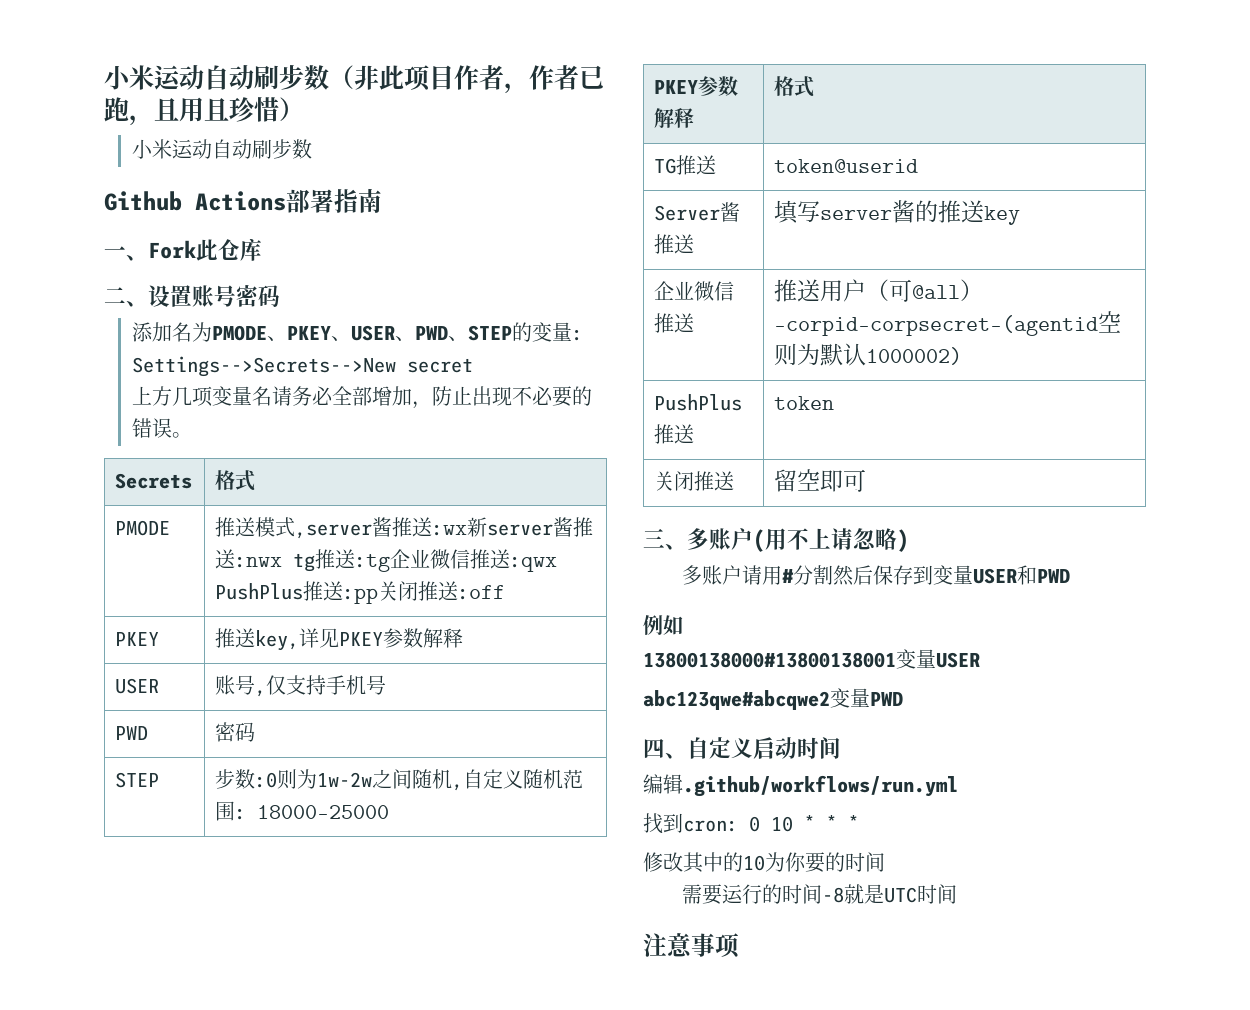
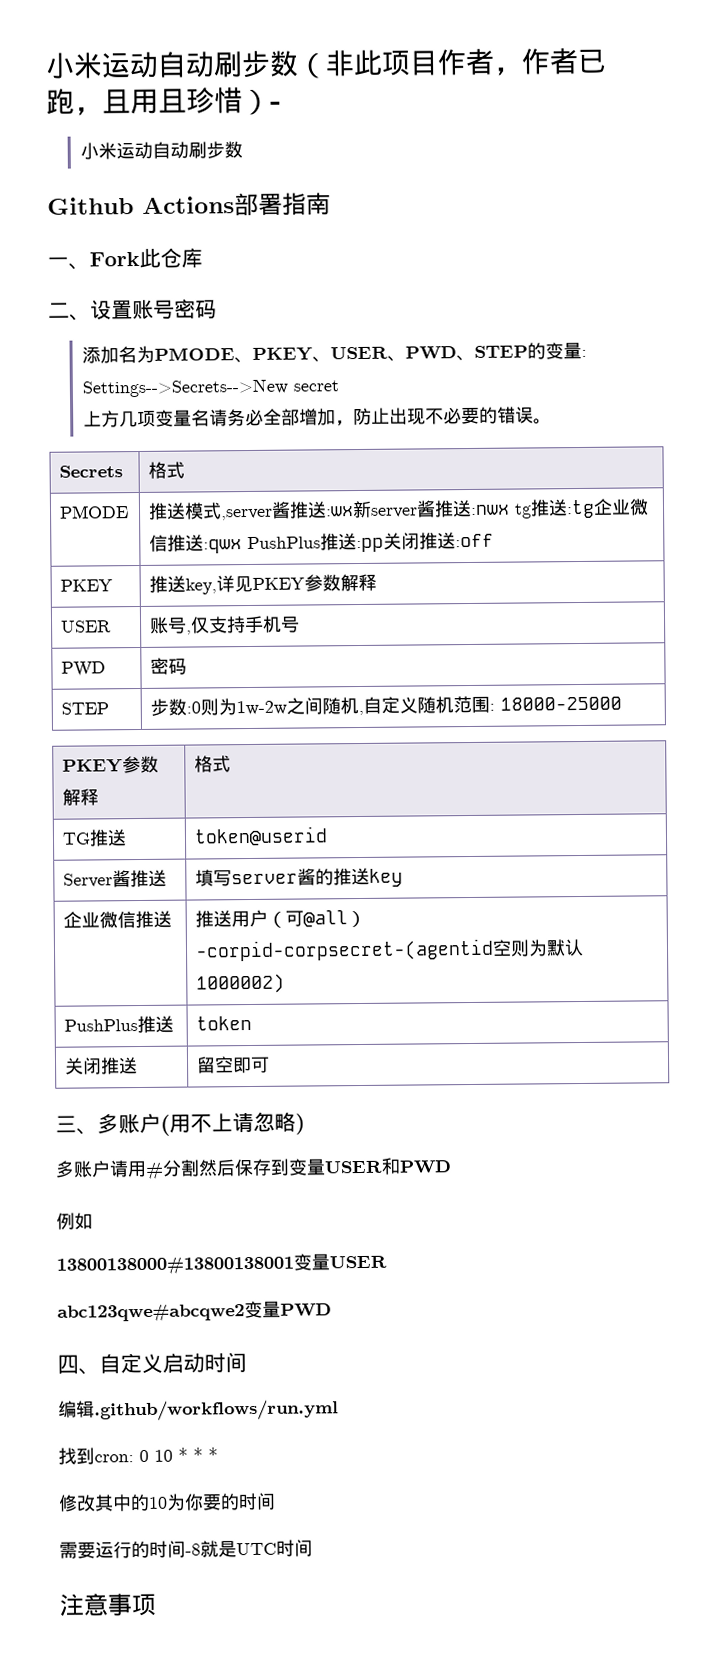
- 小米运动自动刷步数（非此项目作者，作者已跑，且用且珍惜）
+ 小米运动自动刷步数（非此项目作者，作者已跑，且用且珍惜）-

